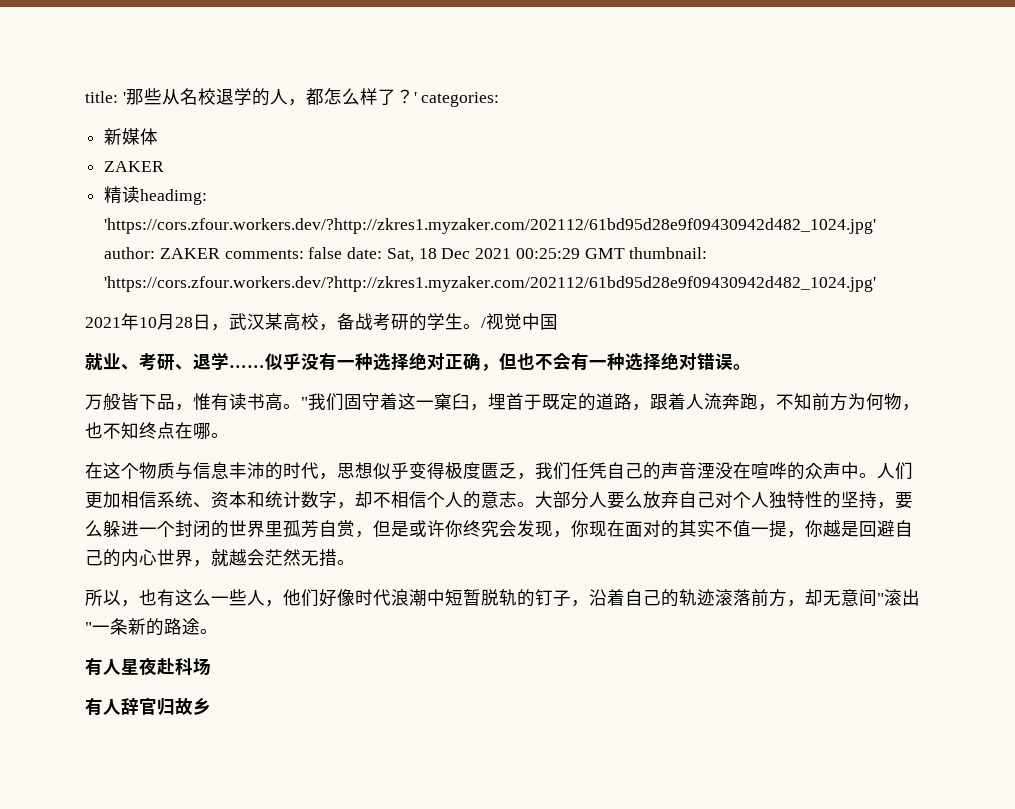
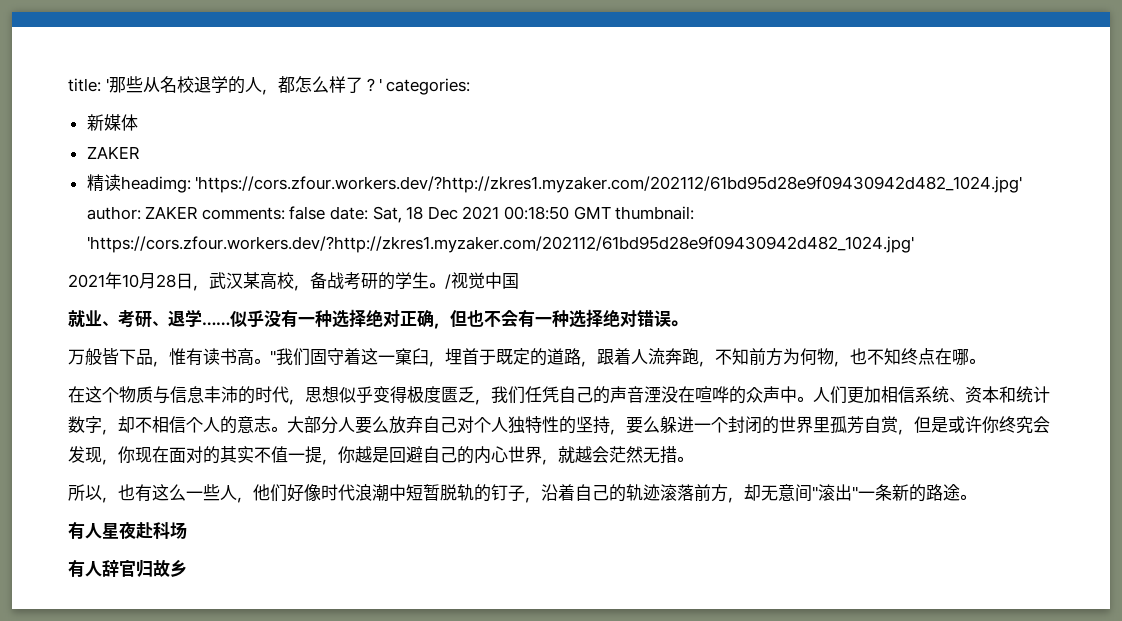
- 精读headimg: 'https://cors.zfour.workers.dev/?http://zkres1.myzaker.com/202112/61bd95d28e9f09430942d482_1024.jpg' author: ZAKER comments: false date: Sat, 18 Dec 2021 00:25:29 GMT thumbnail: 'https://cors.zfour.workers.dev/?http://zkres1.myzaker.com/202112/61bd95d28e9f09430942d482_1024.jpg'
+ 精读headimg: 'https://cors.zfour.workers.dev/?http://zkres1.myzaker.com/202112/61bd95d28e9f09430942d482_1024.jpg' author: ZAKER comments: false date: Sat, 18 Dec 2021 00:18:50 GMT thumbnail: 'https://cors.zfour.workers.dev/?http://zkres1.myzaker.com/202112/61bd95d28e9f09430942d482_1024.jpg'

